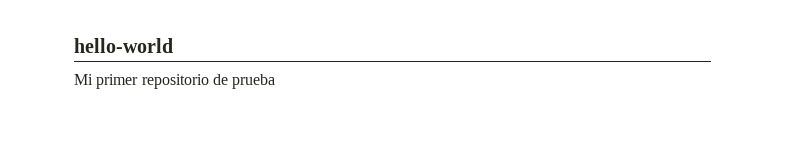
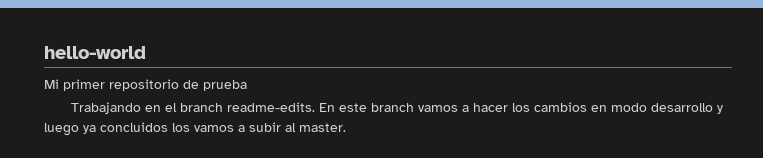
+ Trabajando en el branch readme-edits. En este branch vamos a hacer los cambios en modo desarrollo y luego ya concluidos los vamos a subir al master.

